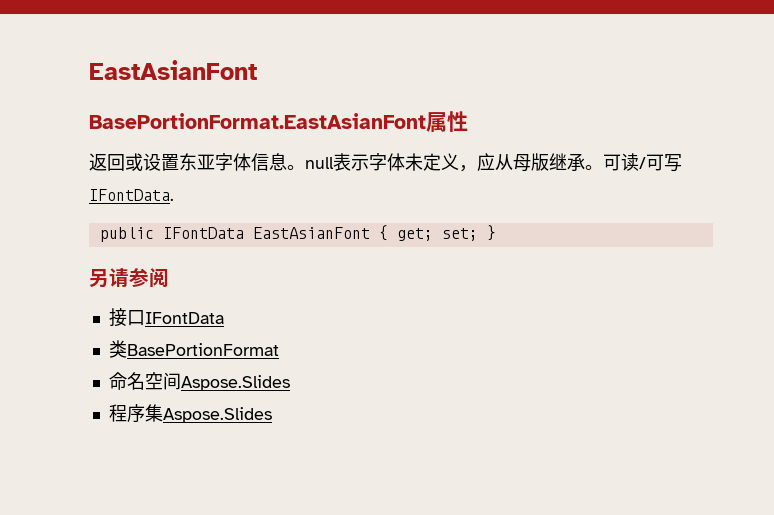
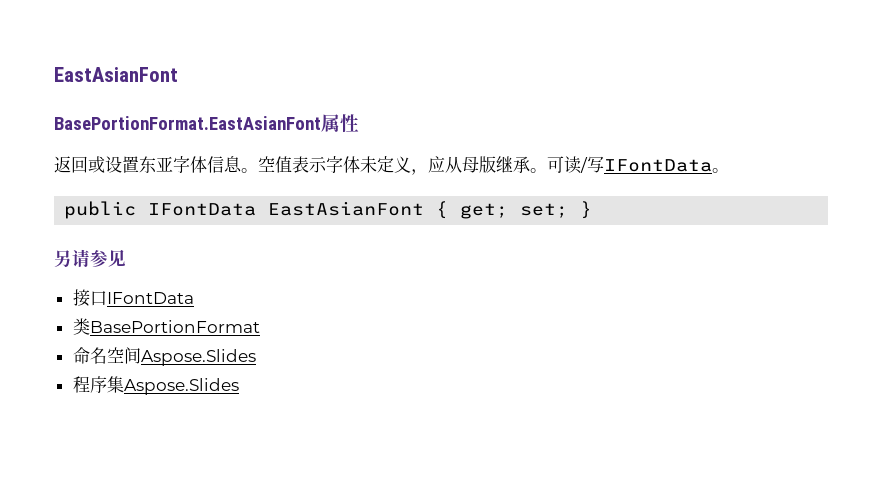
- 返回或设置东亚字体信息。null表示字体未定义，应从母版继承。
+ 返回或设置东亚字体信息。空值表示字体未定义，应从母版继承。
- 可读/可写IFontData.
+ 可读/写IFontData。
- 另请参阅
+ 另请参见

